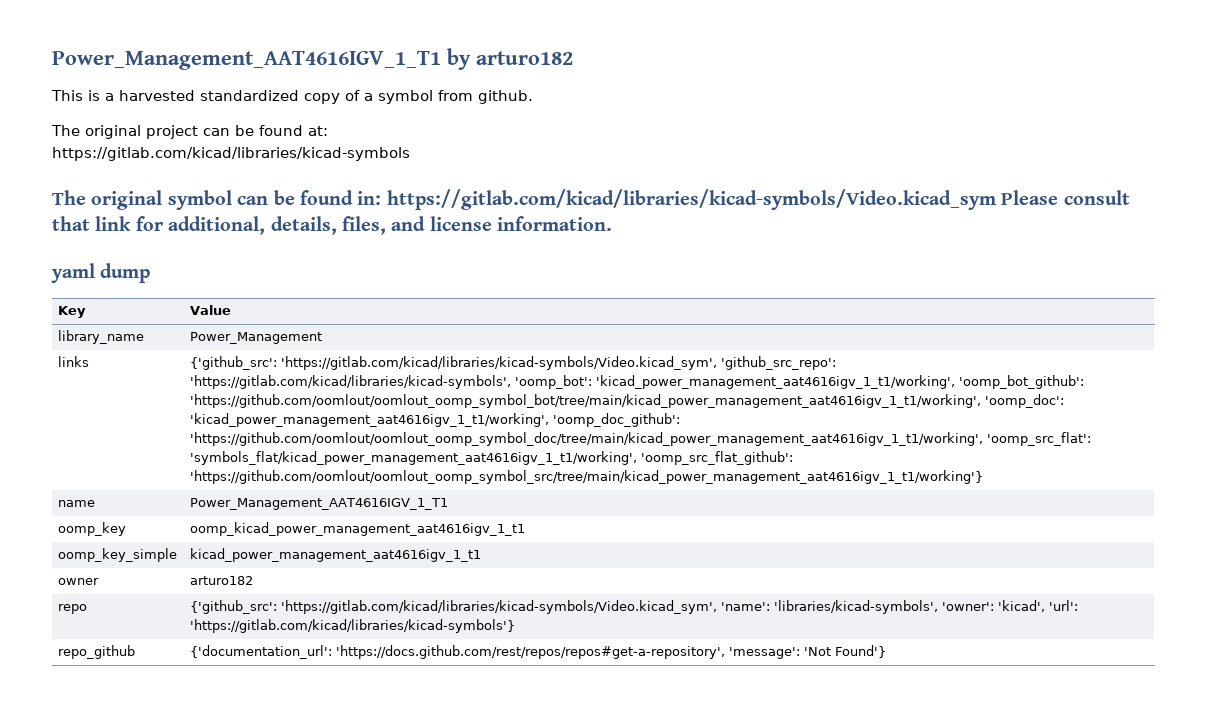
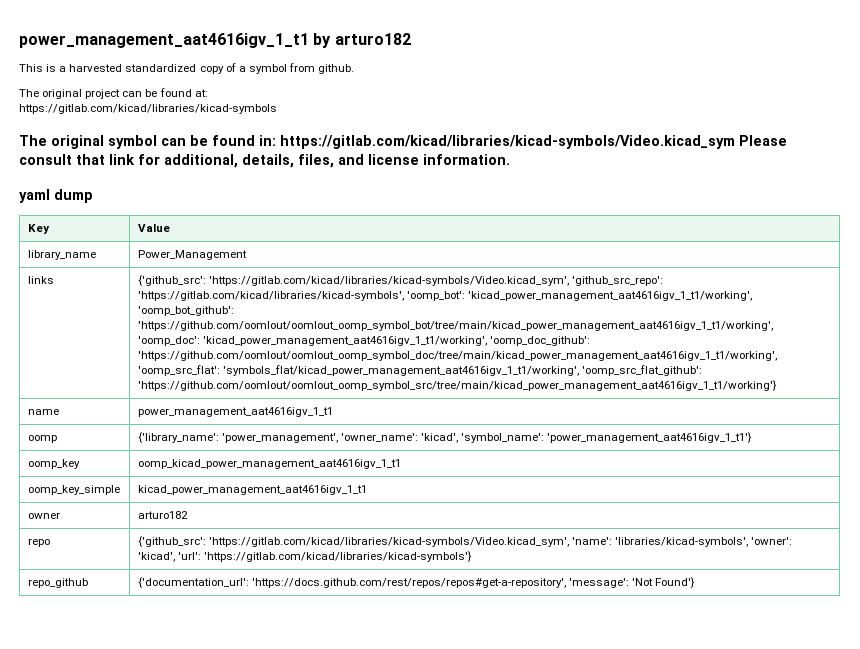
- Power_Management_AAT4616IGV_1_T1 by arturo182
+ power_management_aat4616igv_1_t1 by arturo182
- name | Power_Management_AAT4616IGV_1_T1
+ name | power_management_aat4616igv_1_t1
+ oomp | {'library_name': 'power_management', 'owner_name': 'kicad', 'symbol_name': 'power_management_aat4616igv_1_t1'}

